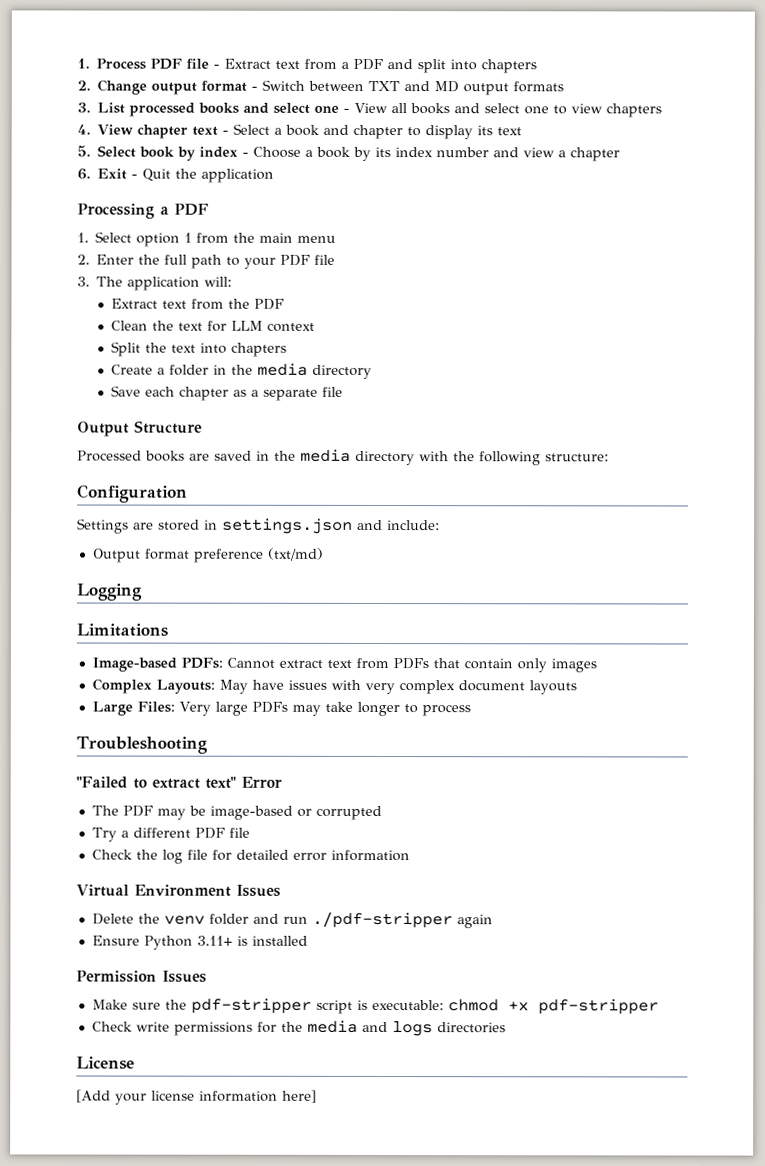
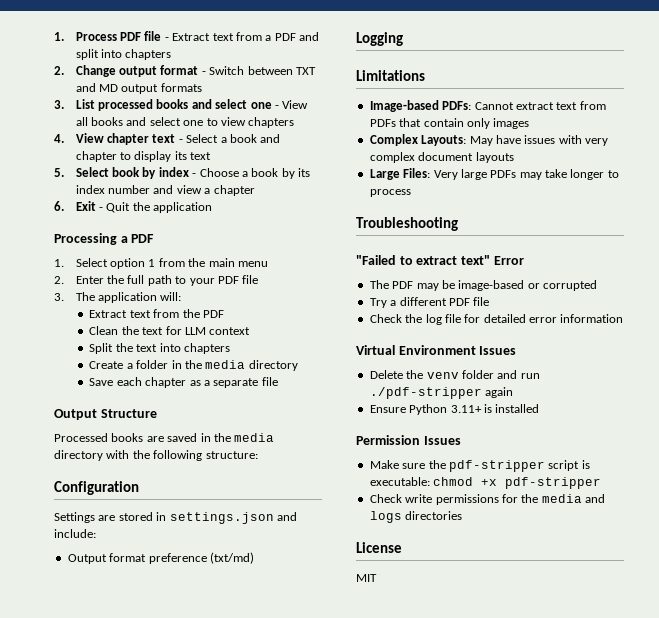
- [Add your license information here]
+ MIT

